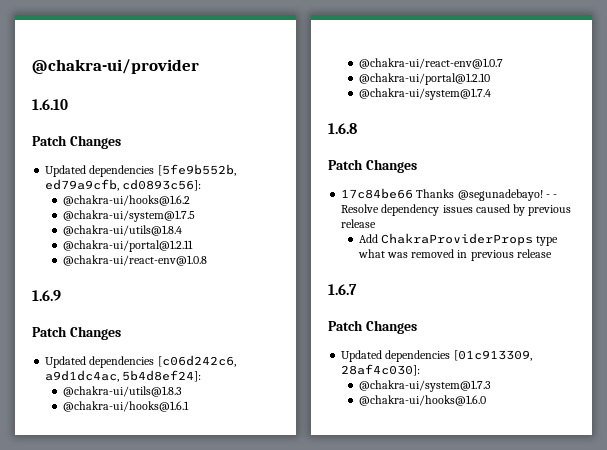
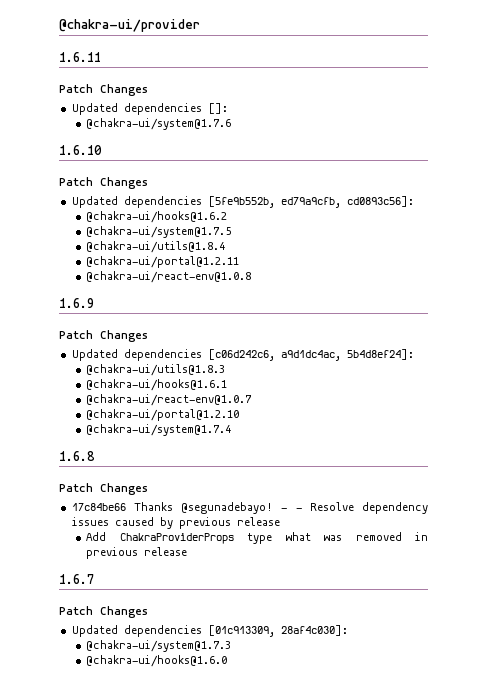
+ 1.6.11
+ Patch Changes
+ Updated dependencies []:
+ @chakra-ui/system@1.7.6

